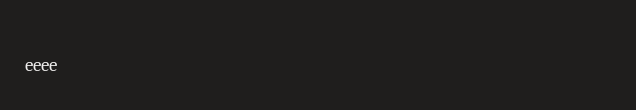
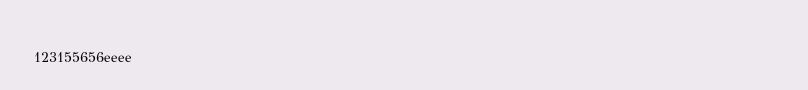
- eeee
+ 123155656eeee

